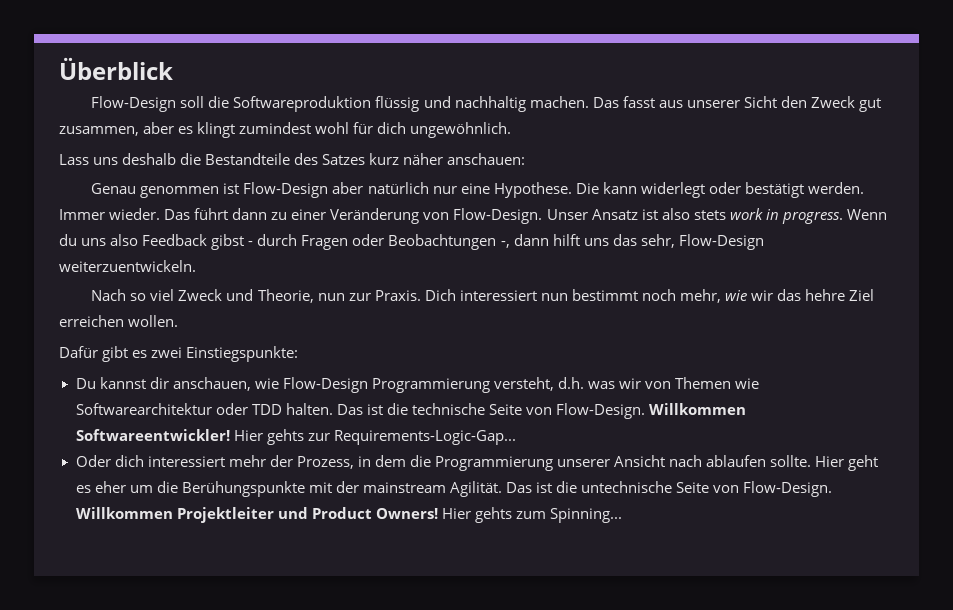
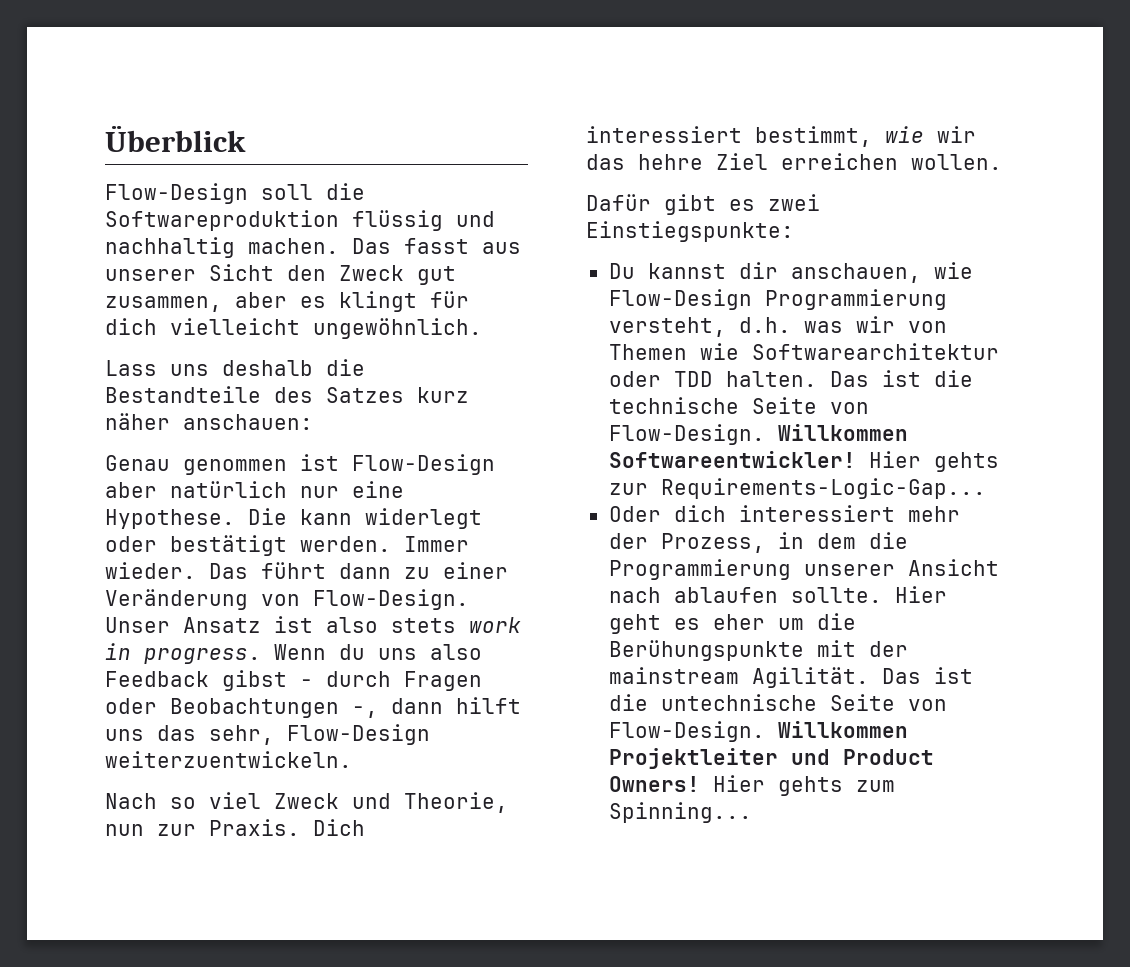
- Das fasst aus unserer Sicht den Zweck gut zusammen, aber es klingt zumindest wohl für dich ungewöhnlich.
+ Das fasst aus unserer Sicht den Zweck gut zusammen, aber es klingt für dich vielleicht ungewöhnlich.
- Dich interessiert nun bestimmt noch mehr, wie wir das hehre Ziel erreichen wollen.
+ Dich interessiert bestimmt, wie wir das hehre Ziel erreichen wollen.

